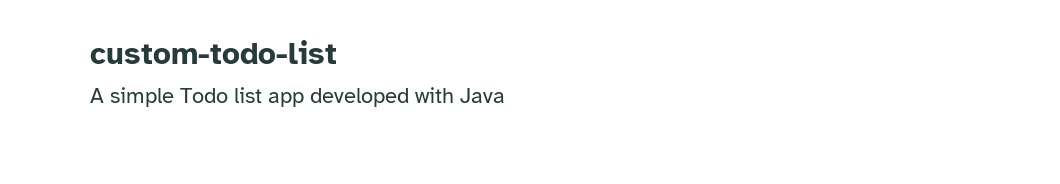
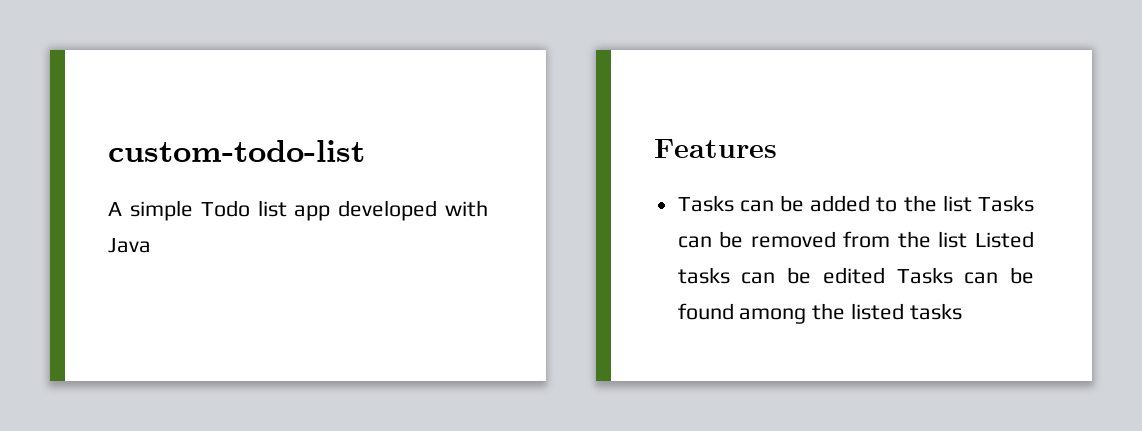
+ Features
+ Tasks can be added to the list Tasks can be removed from the list Listed tasks can be edited Tasks can be found among the listed tasks

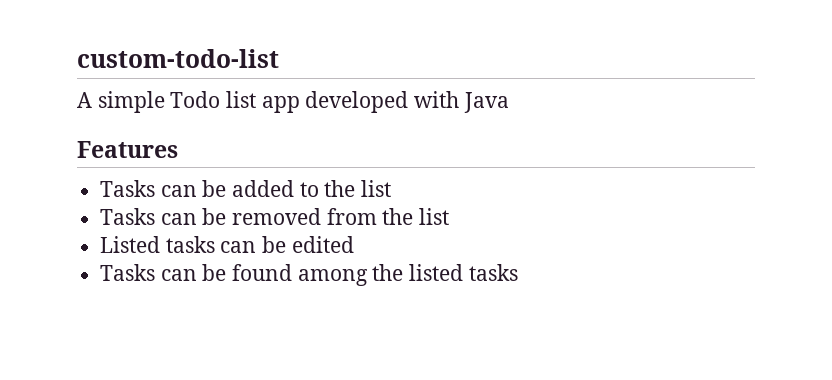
- Tasks can be added to the list Tasks can be removed from the list Listed tasks can be edited Tasks can be found among the listed tasks
+ Tasks can be added to the list
+ Tasks can be removed from the list
+ Listed tasks can be edited
+ Tasks can be found among the listed tasks

